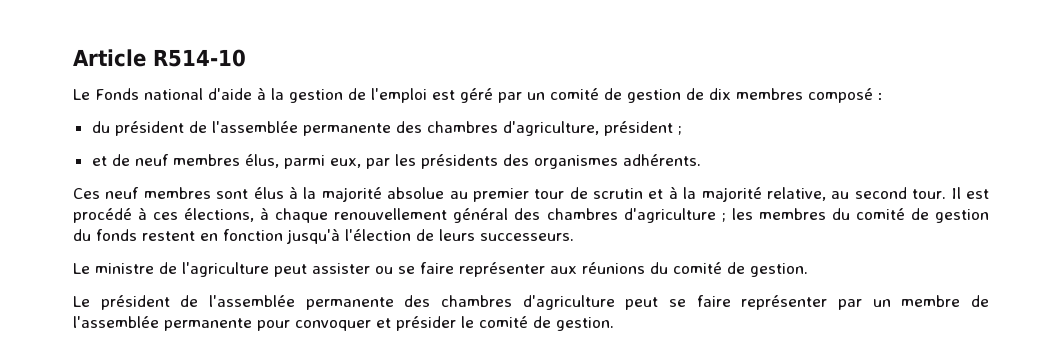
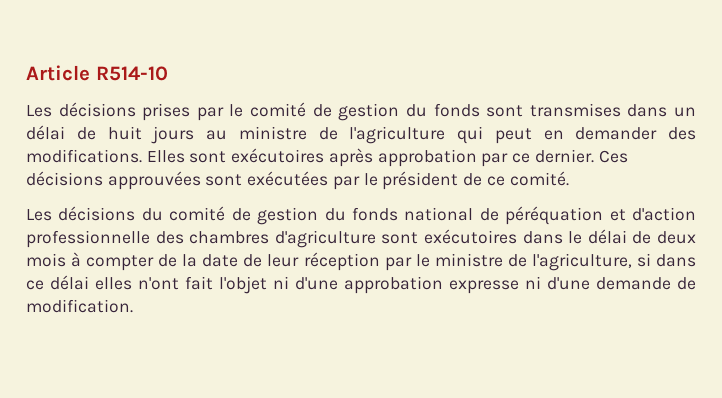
- Le Fonds national d'aide à la gestion de l'emploi est géré par un comité de gestion de dix membres composé :
- du président de l'assemblée permanente des chambres d'agriculture, président ;
- et de neuf membres élus, parmi eux, par les présidents des organismes adhérents.
- Ces neuf membres sont élus à la majorité absolue au premier tour de scrutin et à la majorité relative, au second tour. Il est procédé à ces élections, à chaque renouvellement général des chambres d'agriculture ; les membres du comité de gestion du fonds restent en fonction jusqu'à l'élection de leurs successeurs.
- Le ministre de l'agriculture peut assister ou se faire représenter aux réunions du comité de gestion.
- Le président de l'assemblée permanente des chambres d'agriculture peut se faire représenter par un membre de l'assemblée permanente pour convoquer et présider le comité de gestion.
+ Les décisions prises par le comité de gestion du fonds sont transmises dans un délai de huit jours au ministre de l'agriculture qui peut en demander des modifications. Elles sont exécutoires après approbation par ce dernier. Ces décisions approuvées sont exécutées par le président de ce comité.
+ Les décisions du comité de gestion du fonds national de péréquation et d'action professionnelle des chambres d'agriculture sont exécutoires dans le délai de deux mois à compter de la date de leur réception par le ministre de l'agriculture, si dans ce délai elles n'ont fait l'objet ni d'une approbation expresse ni d'une demande de modification.

